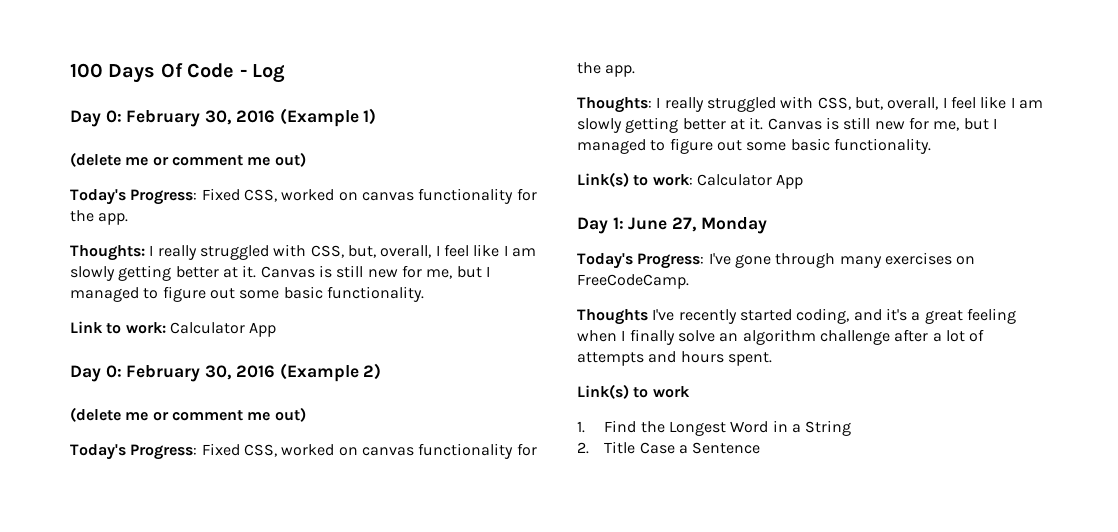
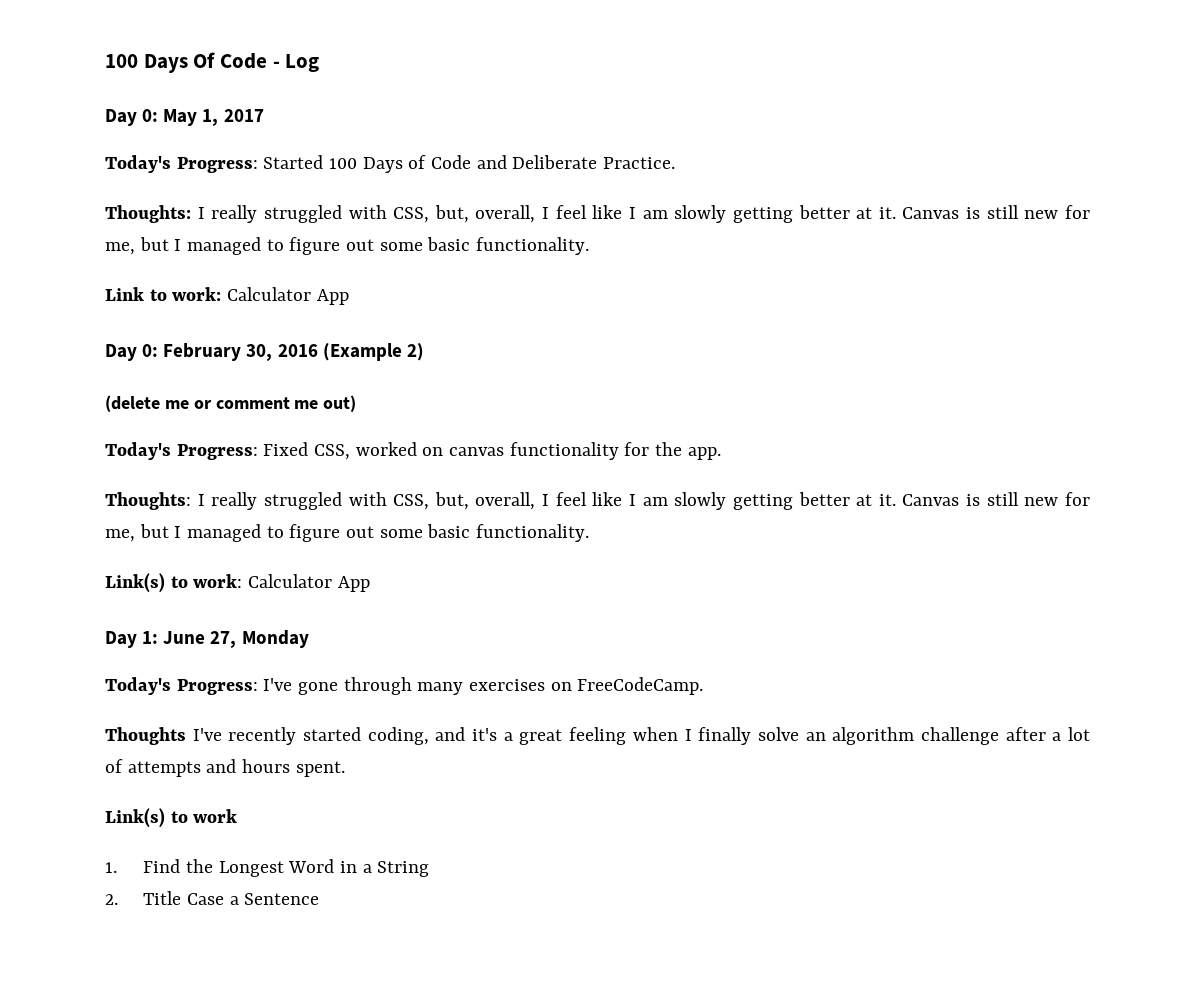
- Day 0: February 30, 2016 (Example 1)
- (delete me or comment me out)
- Today's Progress: Fixed CSS, worked on canvas functionality for the app.
+ Day 0: May 1, 2017
+ Today's Progress: Started 100 Days of Code and Deliberate Practice.

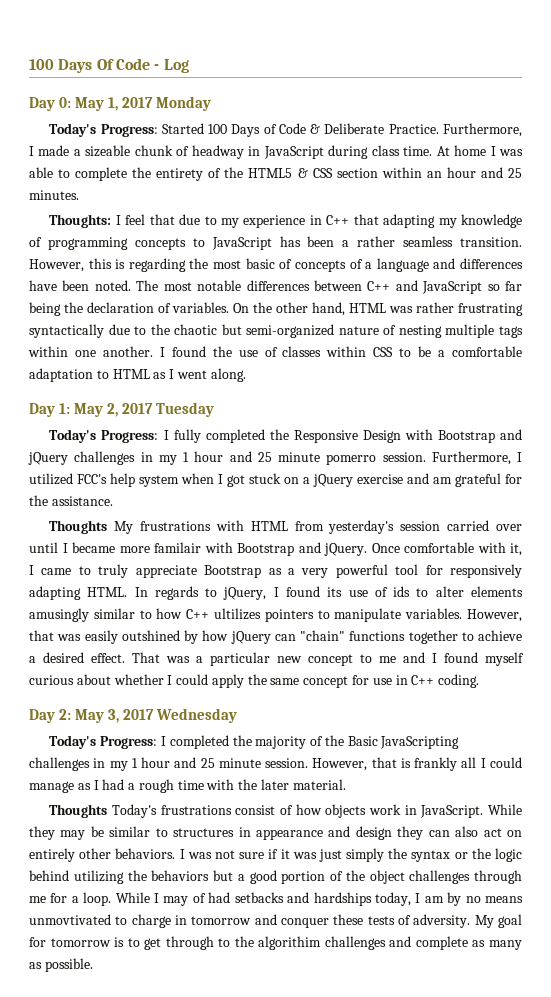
- Day 0: May 1, 2017
+ Day 0: May 1, 2017 Monday
- Today's Progress: Started 100 Days of Code and Deliberate Practice.
- Thoughts: I really struggled with CSS, but, overall, I feel like I am slowly getting better at it. Canvas is still new for me, but I managed to figure out some basic functionality.
- Link to work: Calculator App
- Day 0: February 30, 2016 (Example 2)
- (delete me or comment me out)
- Today's Progress: Fixed CSS, worked on canvas functionality for the app.
- Thoughts: I really struggled with CSS, but, overall, I feel like I am slowly getting better at it. Canvas is still new for me, but I managed to figure out some basic functionality.
- Link(s) to work: Calculator App
- Day 1: June 27, Monday
- Today's Progress: I've gone through many exercises on FreeCodeCamp.
- Thoughts I've recently started coding, and it's a great feeling when I finally solve an algorithm challenge after a lot of attempts and hours spent.
- Link(s) to work
- 1. Find the Longest Word in a String
- 2. Title Case a Sentence
+ Today's Progress: Started 100 Days of Code & Deliberate Practice. Furthermore, I made a sizeable chunk of headway in JavaScript during class time. At home I was able to complete the entirety of the HTML5 & CSS section within an hour and 25 minutes.
+ Thoughts: I feel that due to my experience in C++ that adapting my knowledge of programming concepts to JavaScript has been a rather seamless transition. However, this is regarding the most basic of concepts of a language and differences have been noted. The most notable differences between C++ and JavaScript so far being the declaration of variables. On the other hand, HTML was rather frustrating syntactically due to the chaotic but semi-organized nature of nesting multiple tags within one another. I found the use of classes within CSS to be a comfortable adaptation to HTML as I went along.
+ Day 1: May 2, 2017 Tuesday
+ Today's Progress: I fully completed the Responsive Design with Bootstrap and jQuery challenges in my 1 hour and 25 minute pomerro session. Furthermore, I utilized FCC's help system when I got stuck on a jQuery exercise and am grateful for the assistance.
+ Thoughts My frustrations with HTML from yesterday's session carried over until I became more familair with Bootstrap and jQuery. Once comfortable with it, I came to truly appreciate Bootstrap as a very powerful tool for responsively adapting HTML. In regards to jQuery, I found its use of ids to alter elements amusingly similar to how C++ ultilizes pointers to manipulate variables. However, that was easily outshined by how jQuery can "chain" functions together to achieve a desired effect. That was a particular new concept to me and I found myself curious about whether I could apply the same concept for use in C++ coding.
+ Day 2: May 3, 2017 Wednesday
+ Today's Progress: I completed the majority of the Basic JavaScripting challenges in my 1 hour and 25 minute session. However, that is frankly all I could manage as I had a rough time with the later material.
+ Thoughts Today's frustrations consist of how objects work in JavaScript. While they may be similar to structures in appearance and design they can also act on entirely other behaviors. I was not sure if it was just simply the syntax or the logic behind utilizing the behaviors but a good portion of the object challenges through me for a loop. While I may of had setbacks and hardships today, I am by no means unmovtivated to charge in tomorrow and conquer these tests of adversity. My goal for tomorrow is to get through to the algorithim challenges and complete as many as possible.

